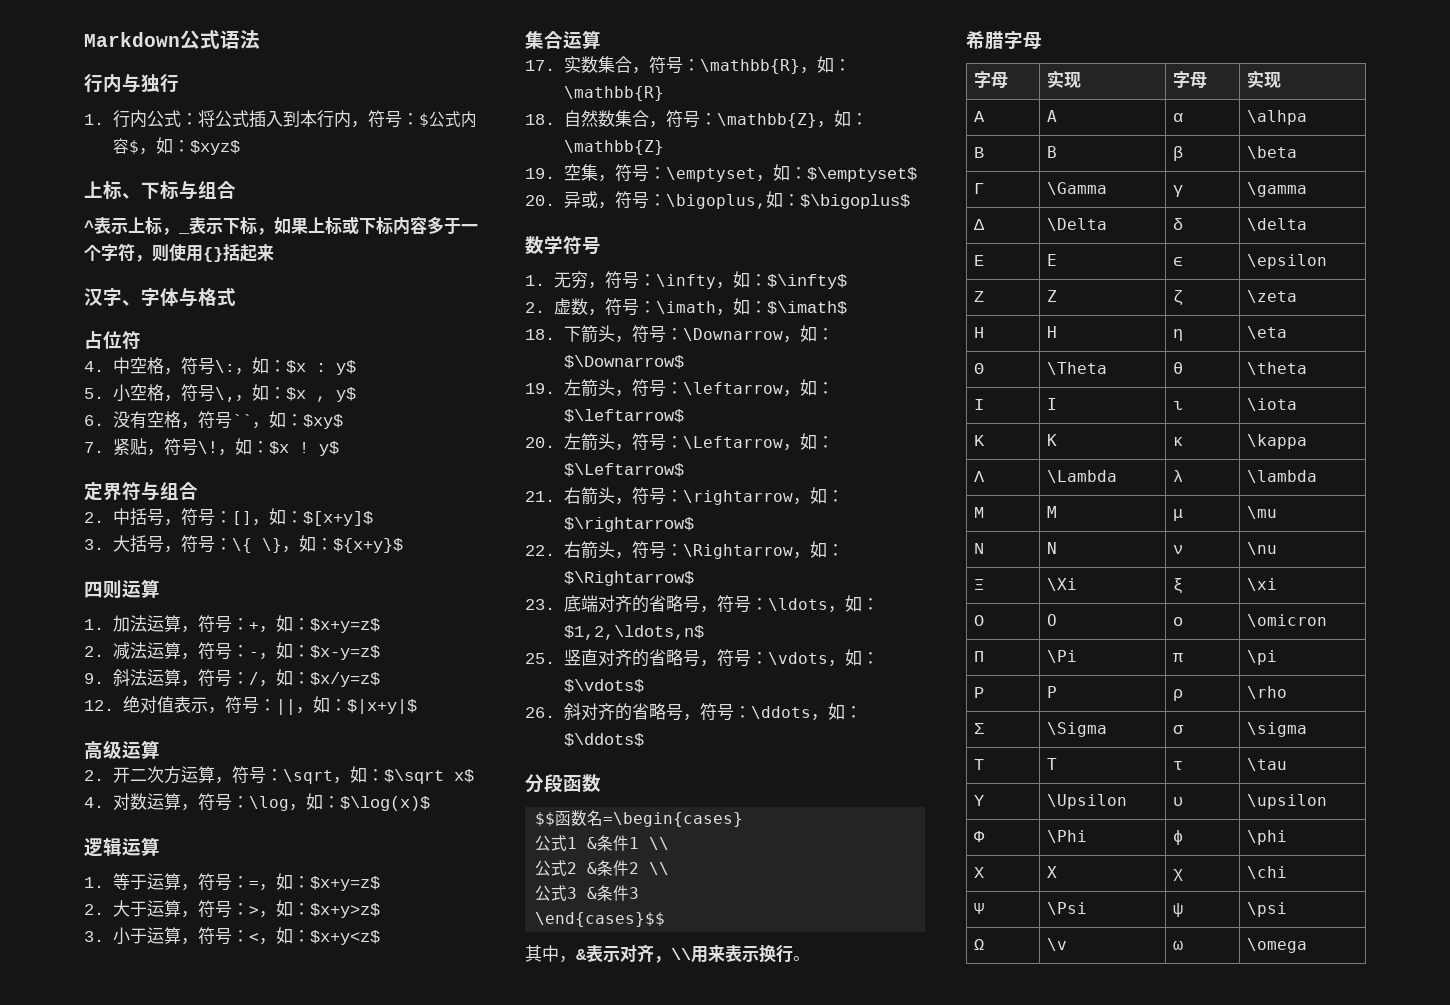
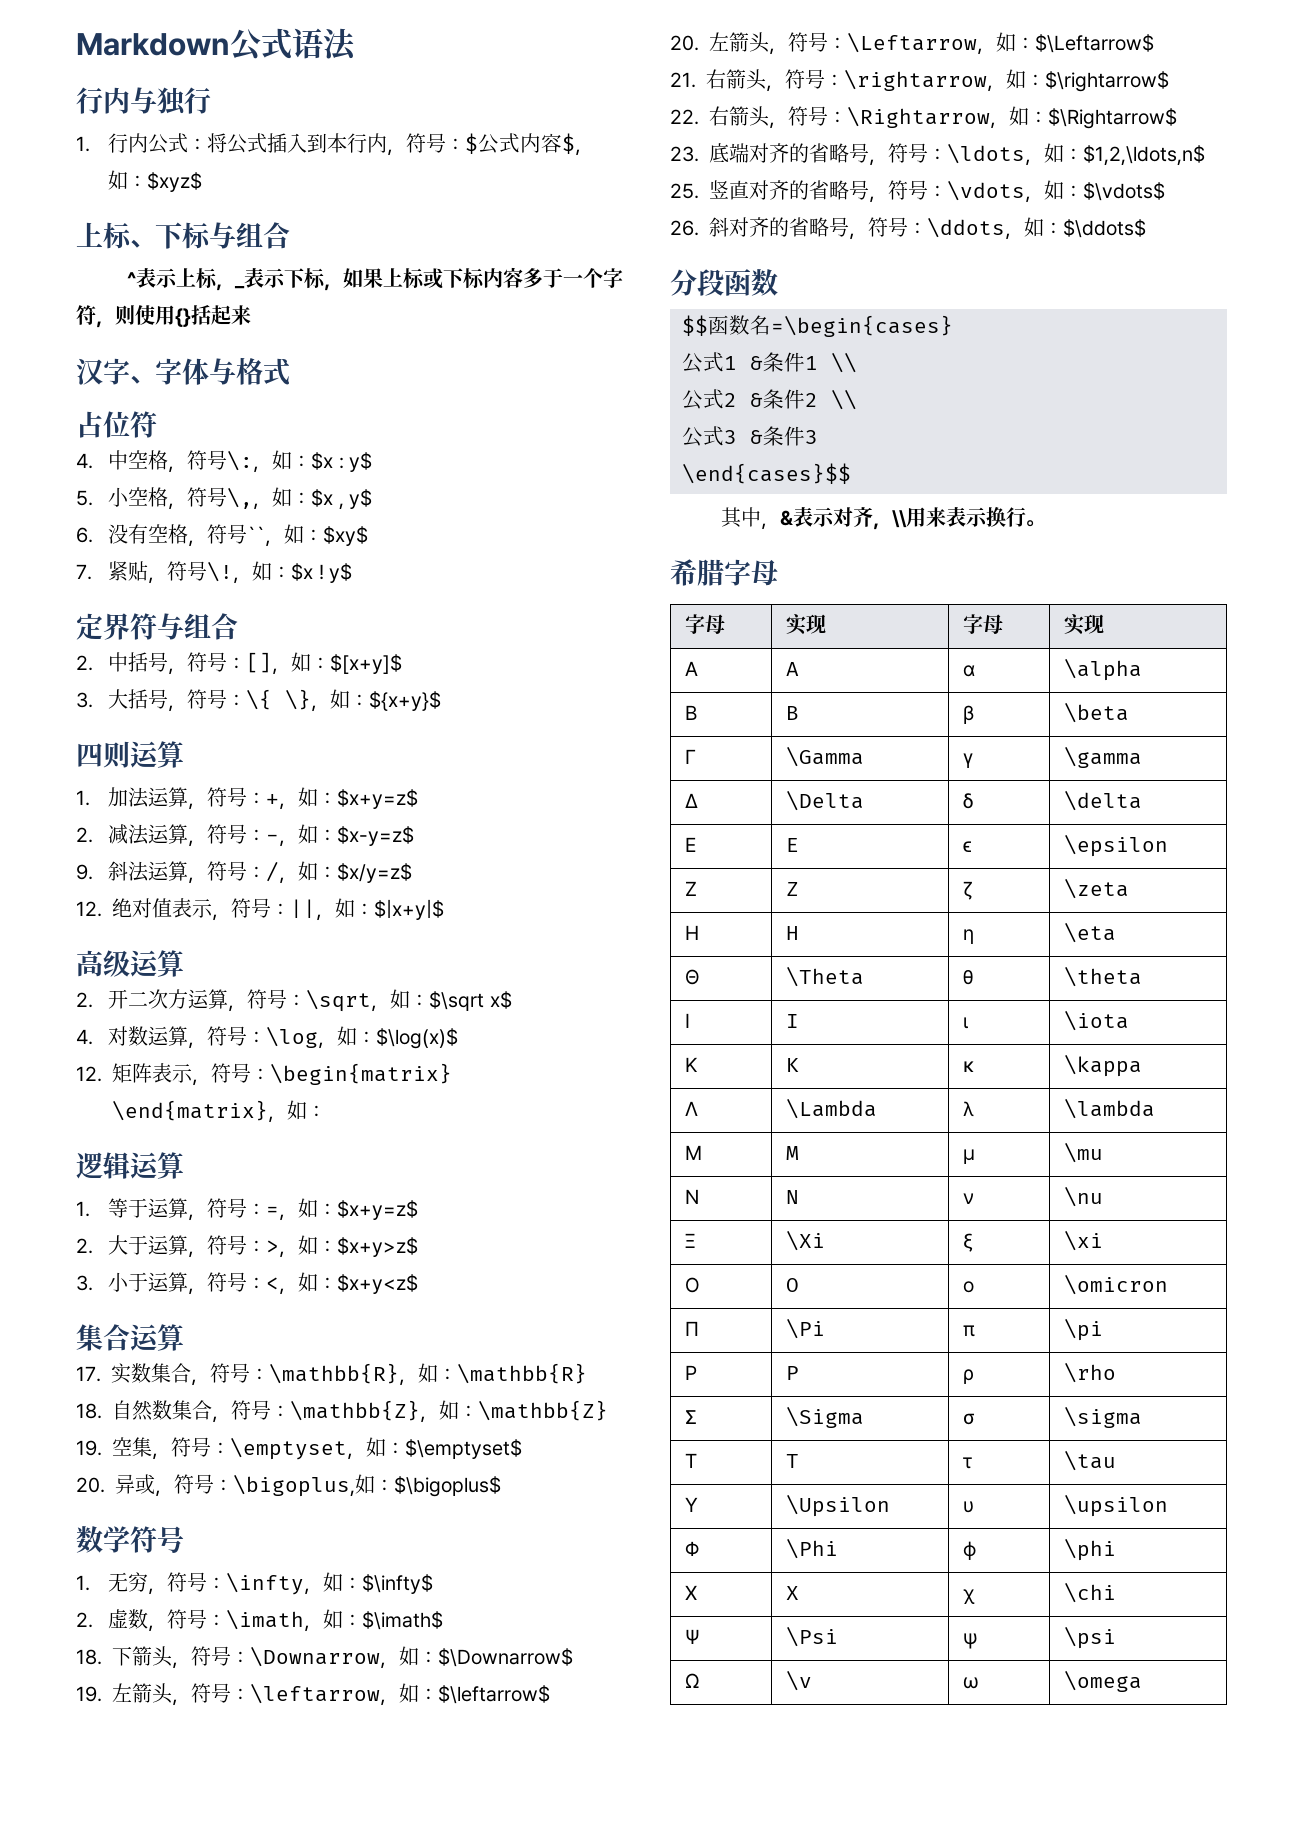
+ 12.矩阵表示，符号：\begin{matrix} \end{matrix}，如：
- A | A | α | \alhpa
+ A | A | α | \alpha

